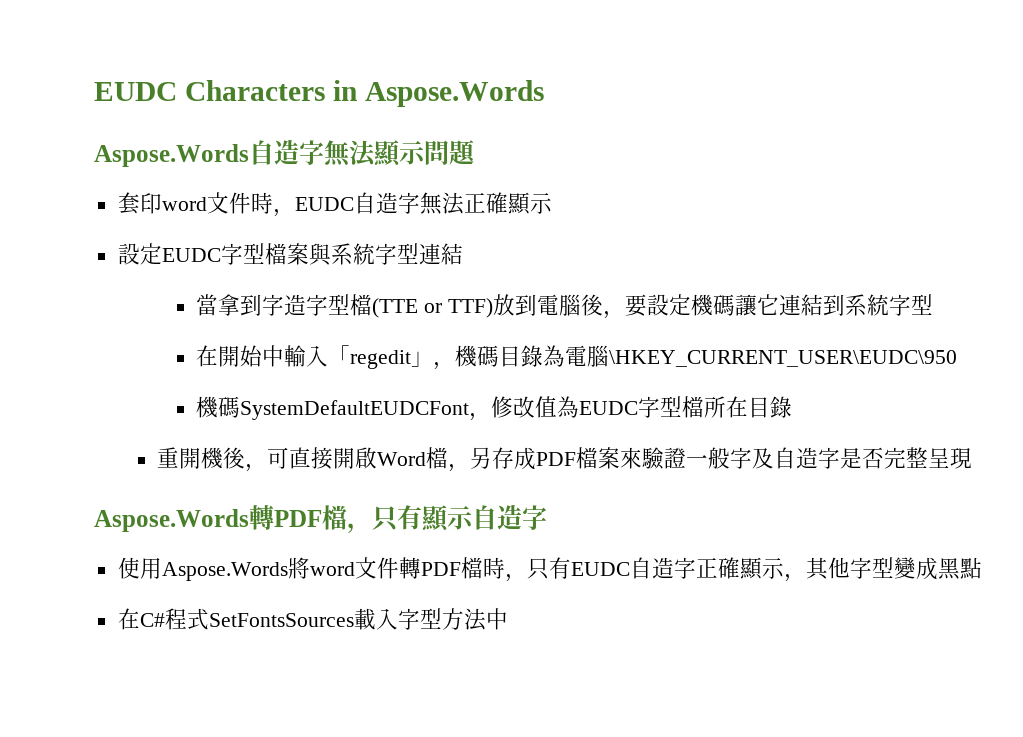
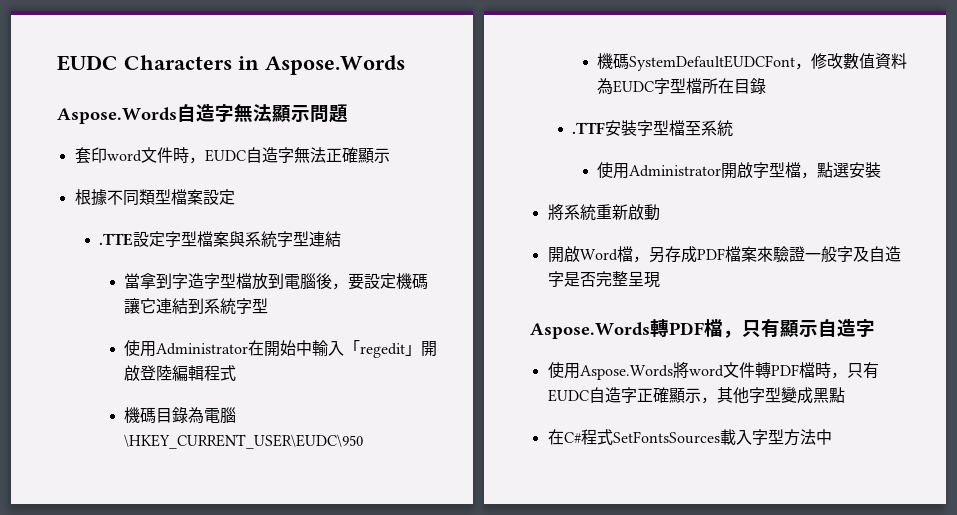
- 設定EUDC字型檔案與系統字型連結
+ 根據不同類型檔案設定
+ .TTE設定字型檔案與系統字型連結
- 當拿到字造字型檔(TTE or TTF)放到電腦後，要設定機碼讓它連結到系統字型
+ 當拿到字造字型檔放到電腦後，要設定機碼讓它連結到系統字型
- 在開始中輸入「regedit」，機碼目錄為電腦\HKEY_CURRENT_USER\EUDC\950
+ 使用Administrator在開始中輸入「regedit」開啟登陸編輯程式
+ 機碼目錄為電腦\HKEY_CURRENT_USER\EUDC\950
- 機碼SystemDefaultEUDCFont，修改值為EUDC字型檔所在目錄
+ 機碼SystemDefaultEUDCFont，修改數值資料為EUDC字型檔所在目錄
- 重開機後，可直接開啟Word檔，另存成PDF檔案來驗證一般字及自造字是否完整呈現
+ .TTF安裝字型檔至系統
+ 使用Administrator開啟字型檔，點選安裝
+ 將系統重新啟動
+ 開啟Word檔，另存成PDF檔案來驗證一般字及自造字是否完整呈現

